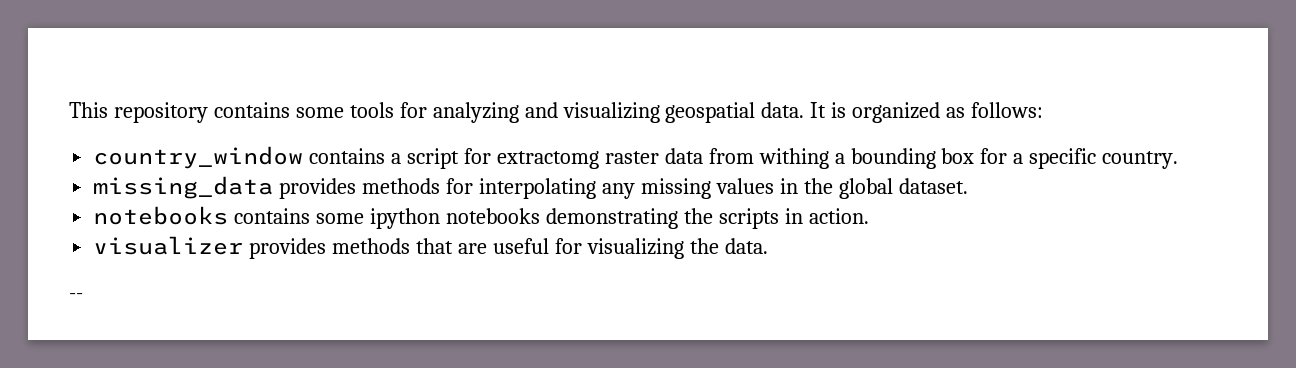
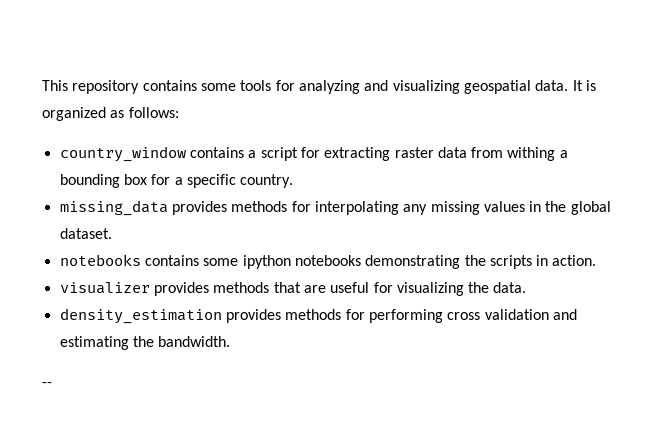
- country_window contains a script for extractomg raster data from withing a bounding box for a specific country.
+ country_window contains a script for extracting raster data from withing a bounding box for a specific country.
+ density_estimation provides methods for performing cross validation and estimating the bandwidth.

